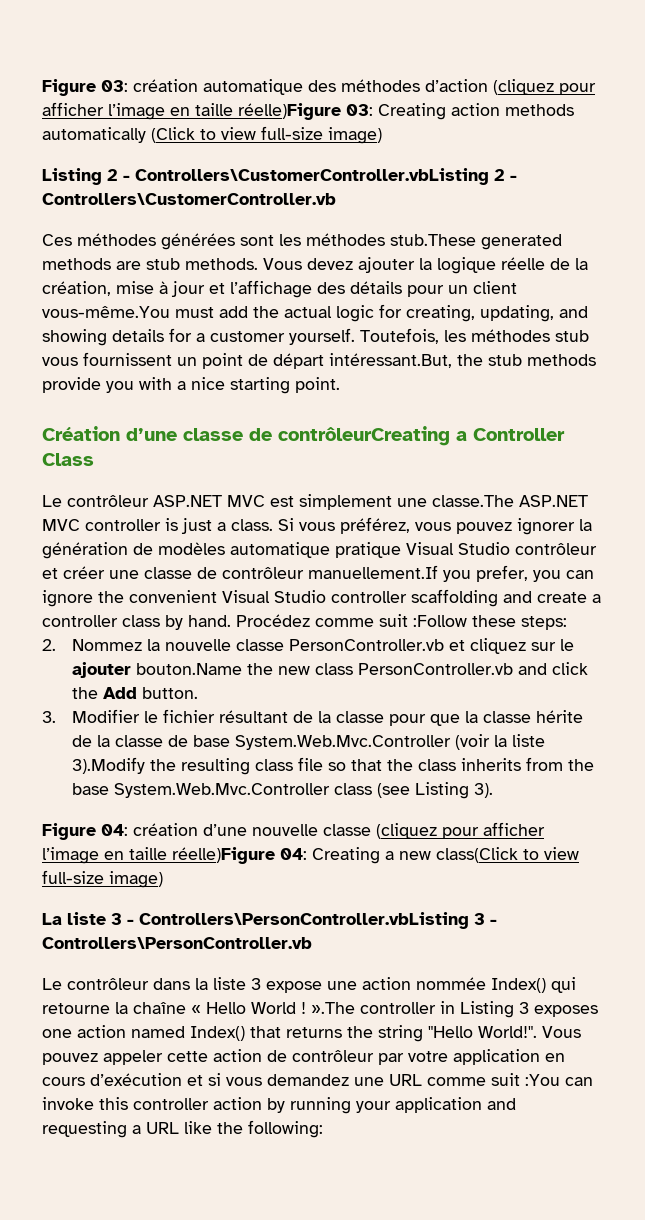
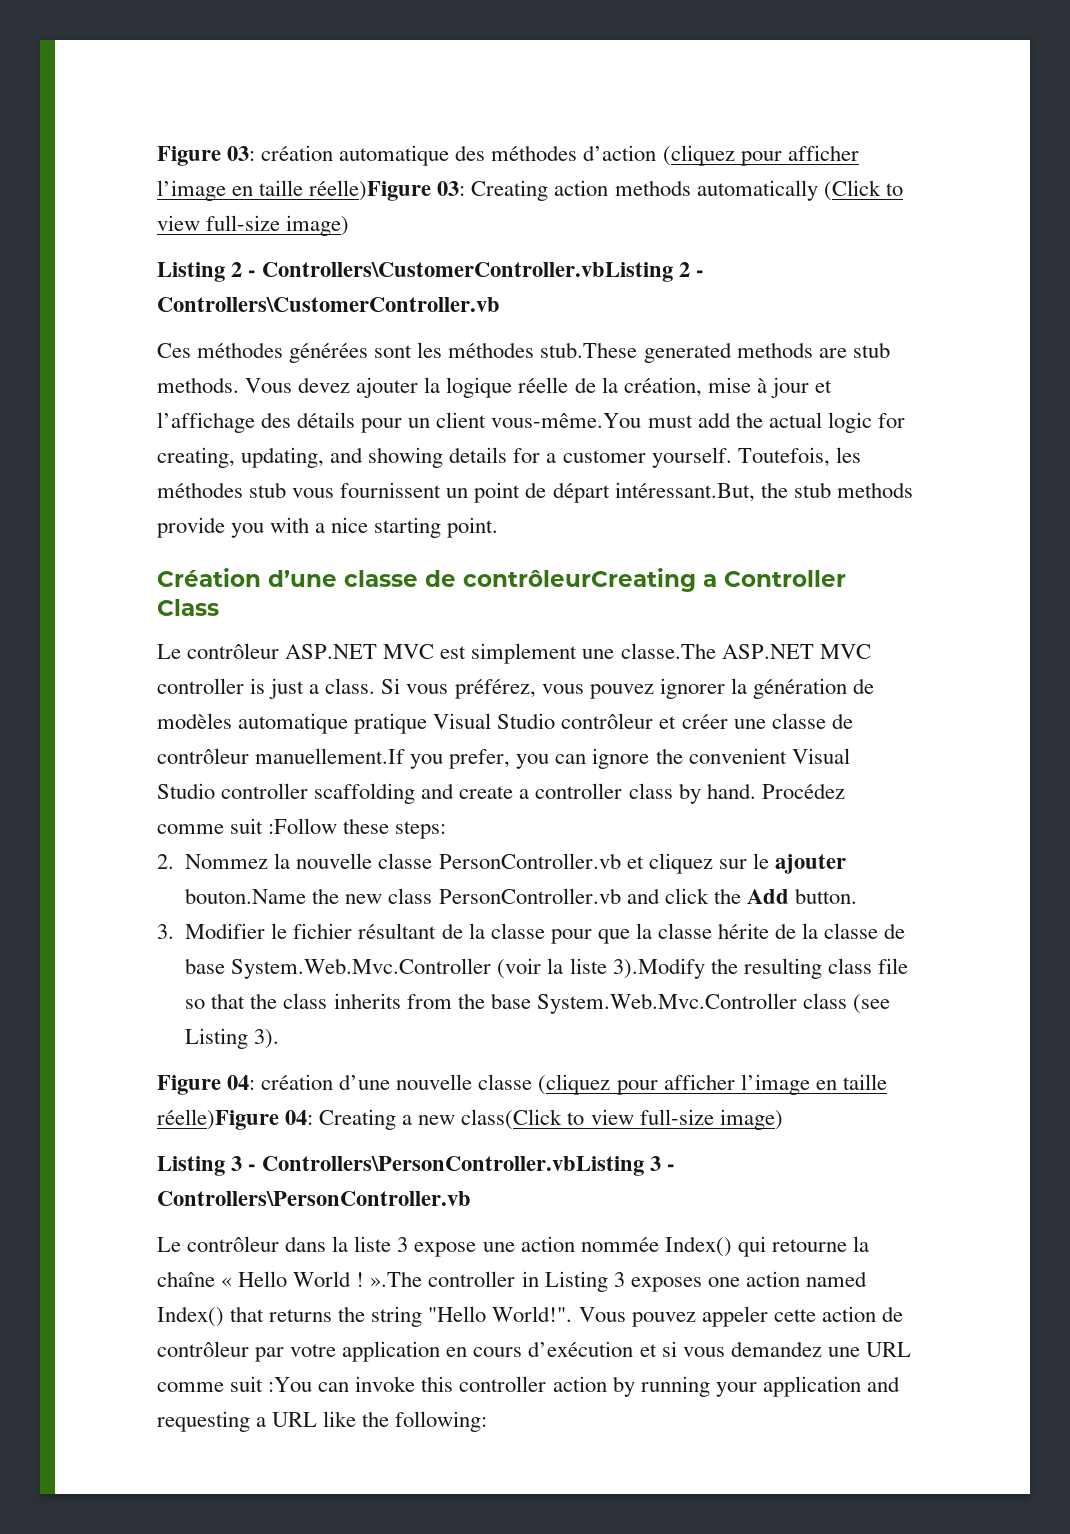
- La liste 3 - Controllers\PersonController.vbListing 3 - Controllers\PersonController.vb
+ Listing 3 - Controllers\PersonController.vbListing 3 - Controllers\PersonController.vb

